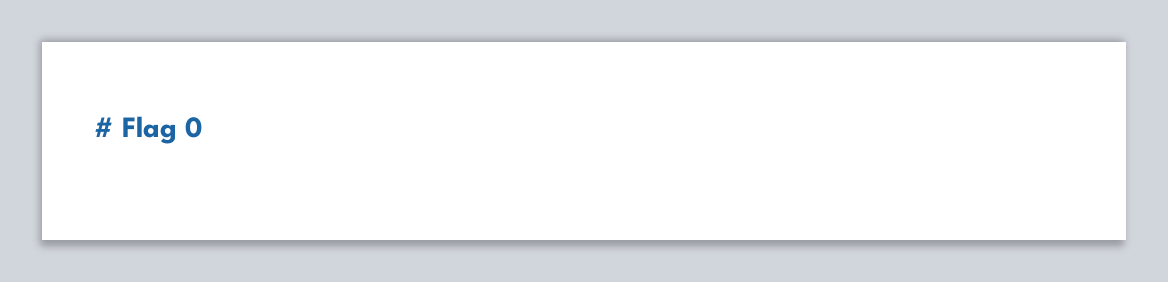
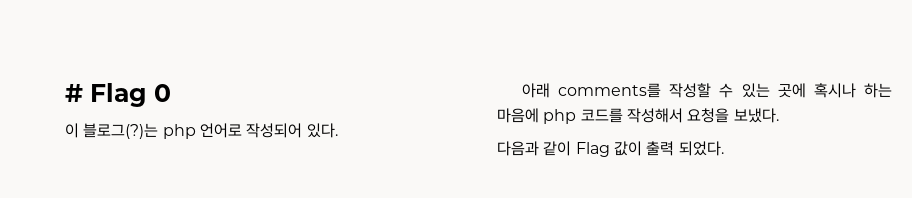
+ 이 블로그(?)는 php 언어로 작성되어 있다.
+ 아래 comments를 작성할 수 있는 곳에 혹시나 하는 마음에 php 코드를 작성해서 요청을 보냈다.
+ 다음과 같이 Flag 값이 출력 되었다.

